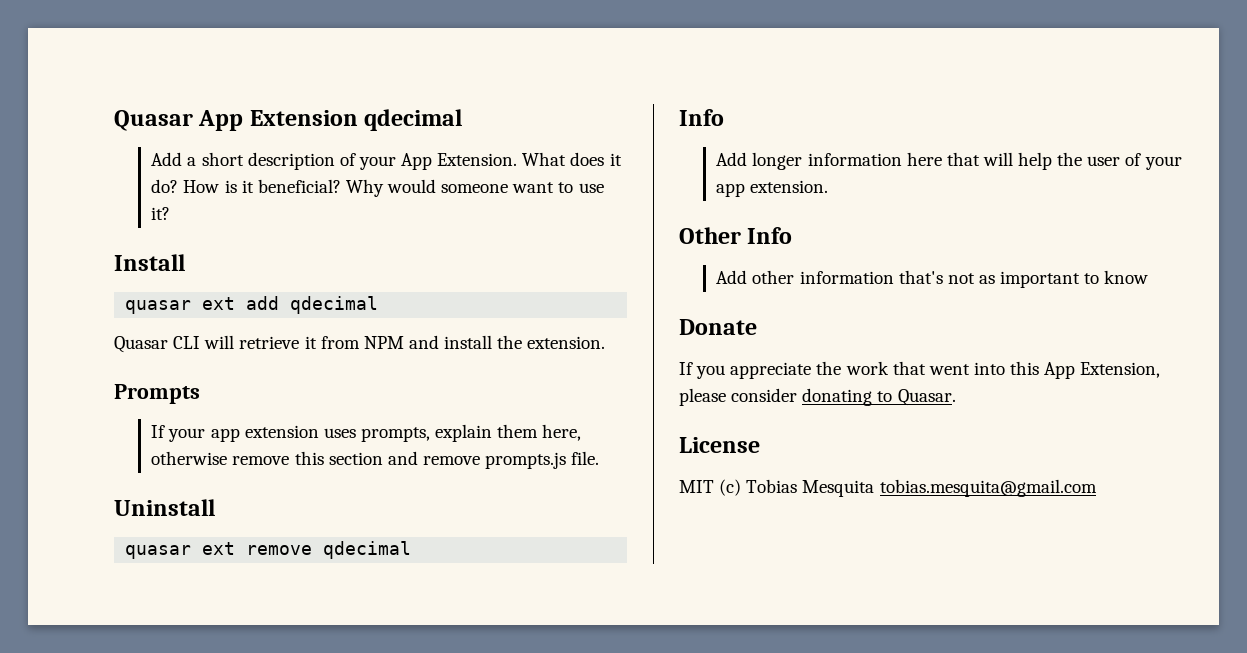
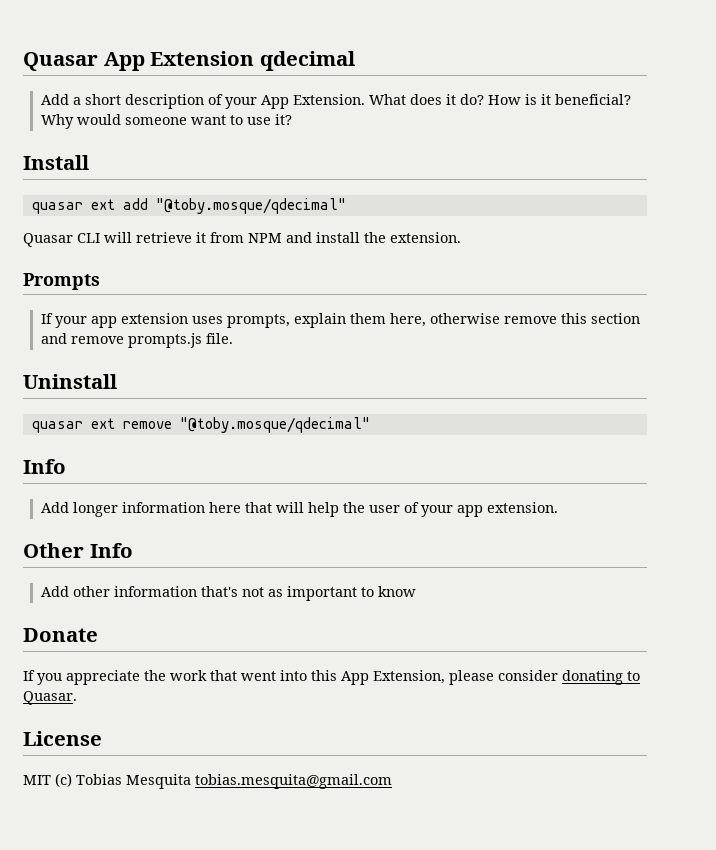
- quasar ext add qdecimal
+ quasar ext add "@toby.mosque/qdecimal"
- quasar ext remove qdecimal
+ quasar ext remove "@toby.mosque/qdecimal"

